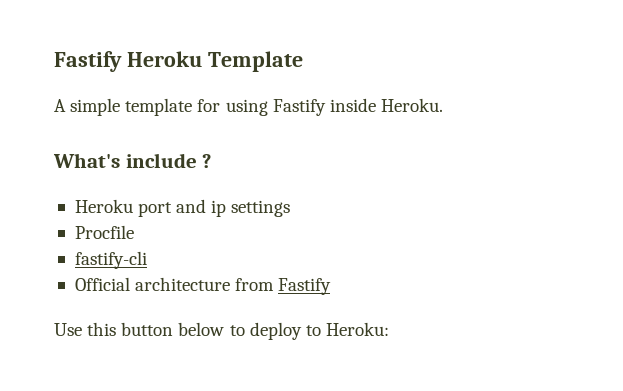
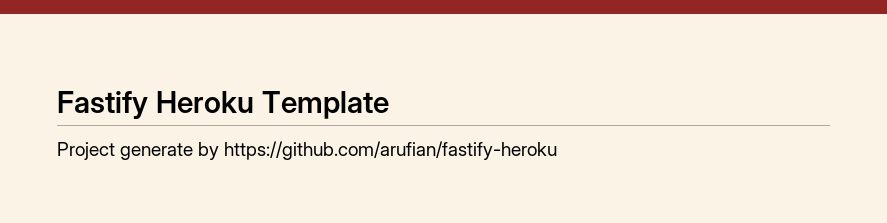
- A simple template for using Fastify inside Heroku.
- What's include ?
- Heroku port and ip settings
- Procfile
- fastify-cli
- Official architecture from Fastify
- Use this button below to deploy to Heroku:
+ Project generate by https://github.com/arufian/fastify-heroku

